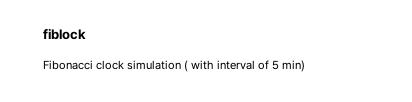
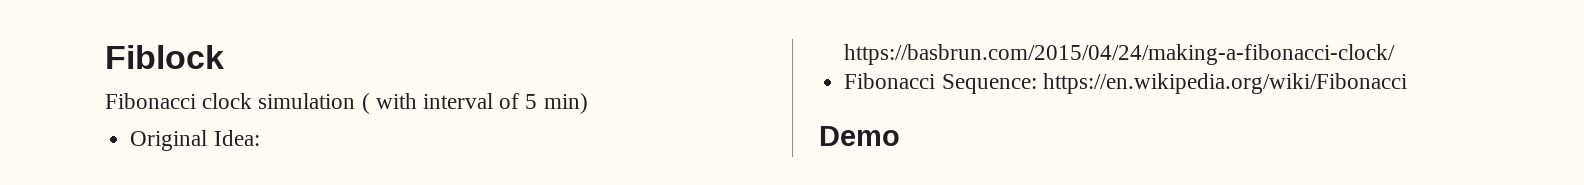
- fiblock
+ Fiblock
+ Original Idea: https://basbrun.com/2015/04/24/making-a-fibonacci-clock/
+ Fibonacci Sequence: https://en.wikipedia.org/wiki/Fibonacci
+ Demo

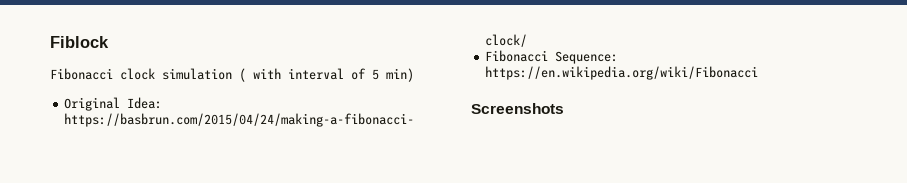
- Demo
+ Screenshots

